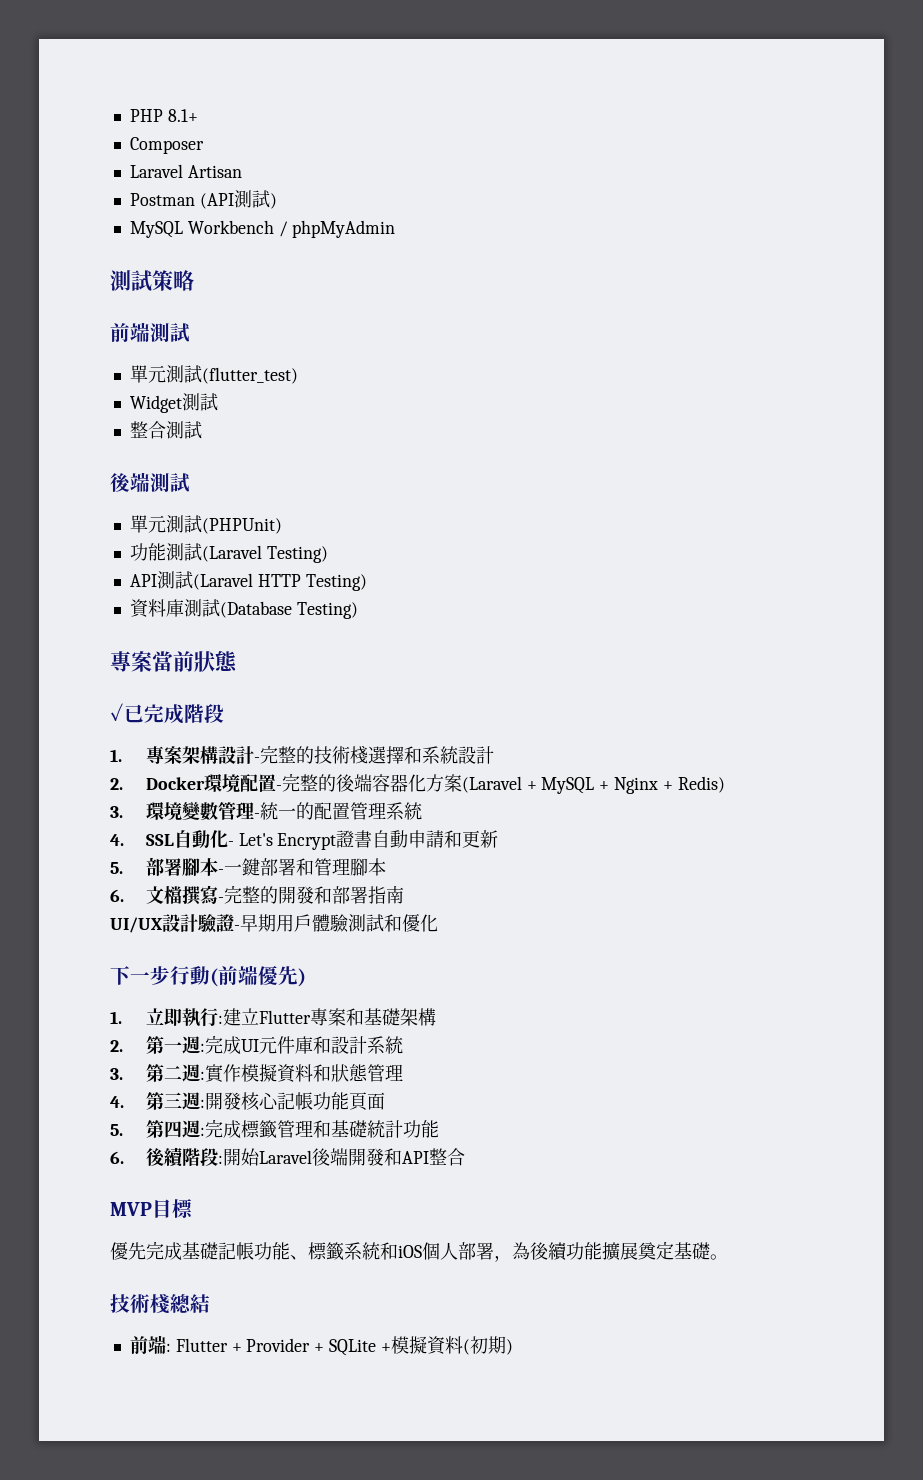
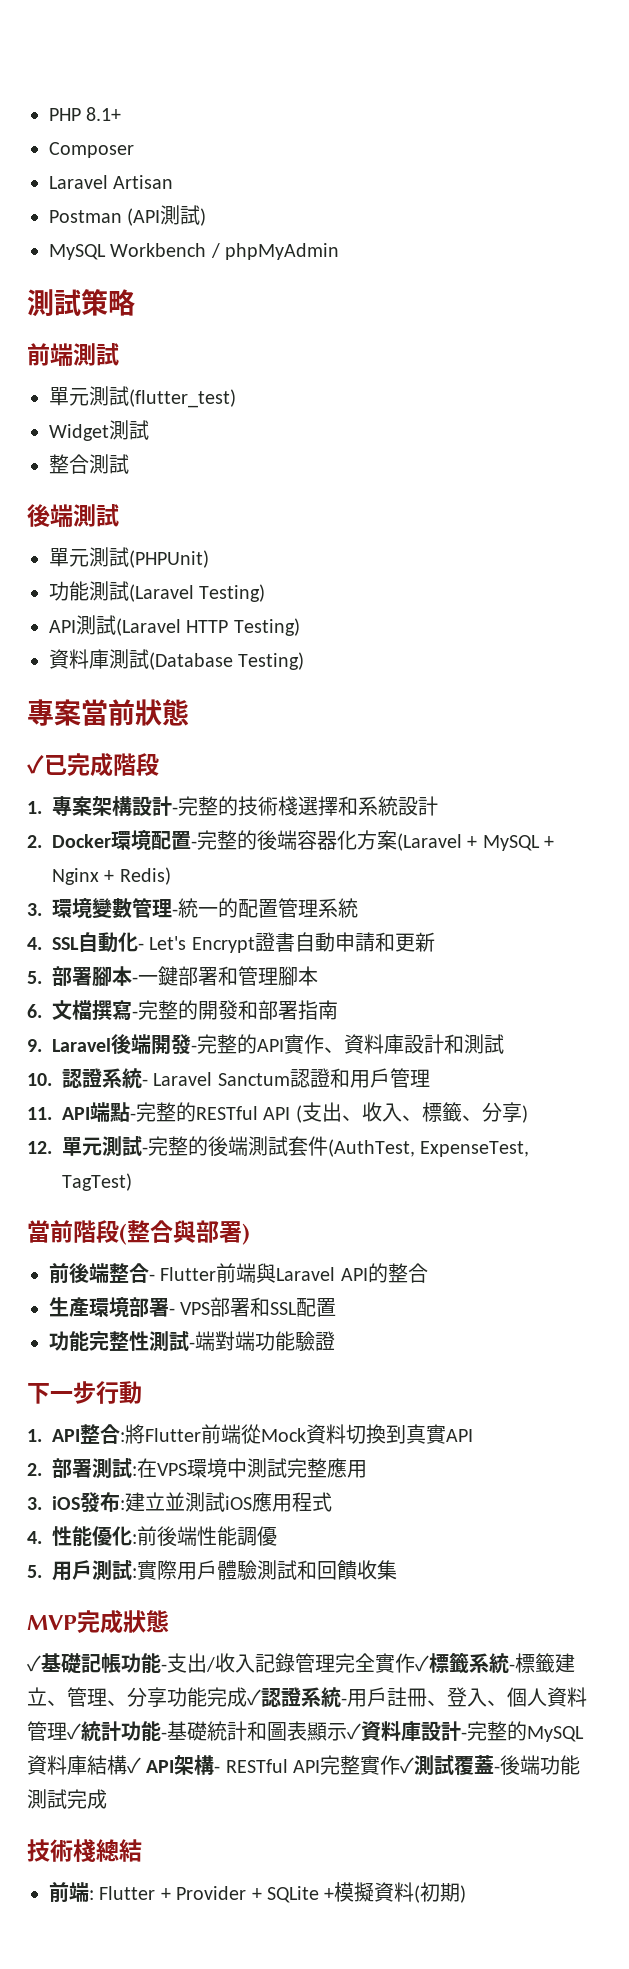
- UI/UX設計驗證-早期用戶體驗測試和優化
- 下一步行動(前端優先)
- 1.立即執行:建立Flutter專案和基礎架構
- 2.第一週:完成UI元件庫和設計系統
- 3.第二週:實作模擬資料和狀態管理
- 4.第三週:開發核心記帳功能頁面
- 5.第四週:完成標籤管理和基礎統計功能
- 6.後續階段:開始Laravel後端開發和API整合
- MVP目標
- 優先完成基礎記帳功能、標籤系統和iOS個人部署，為後續功能擴展奠定基礎。
+ 9. Laravel後端開發-完整的API實作、資料庫設計和測試
+ 10.認證系統- Laravel Sanctum認證和用戶管理
+ 11. API端點-完整的RESTful API (支出、收入、標籤、分享)
+ 12.單元測試-完整的後端測試套件(AuthTest, ExpenseTest, TagTest)
+ 當前階段(整合與部署)
+ 前後端整合- Flutter前端與Laravel API的整合
+ 生產環境部署- VPS部署和SSL配置
+ 功能完整性測試-端對端功能驗證
+ 下一步行動
+ 1. API整合:將Flutter前端從Mock資料切換到真實API
+ 2.部署測試:在VPS環境中測試完整應用
+ 3. iOS發布:建立並測試iOS應用程式
+ 4.性能優化:前後端性能調優
+ 5.用戶測試:實際用戶體驗測試和回饋收集
+ MVP完成狀態
+ ✓基礎記帳功能-支出/收入記錄管理完全實作✓標籤系統-標籤建立、管理、分享功能完成✓認證系統-用戶註冊、登入、個人資料管理✓統計功能-基礎統計和圖表顯示✓資料庫設計-完整的MySQL資料庫結構✓ API架構- RESTful API完整實作✓測試覆蓋-後端功能測試完成

